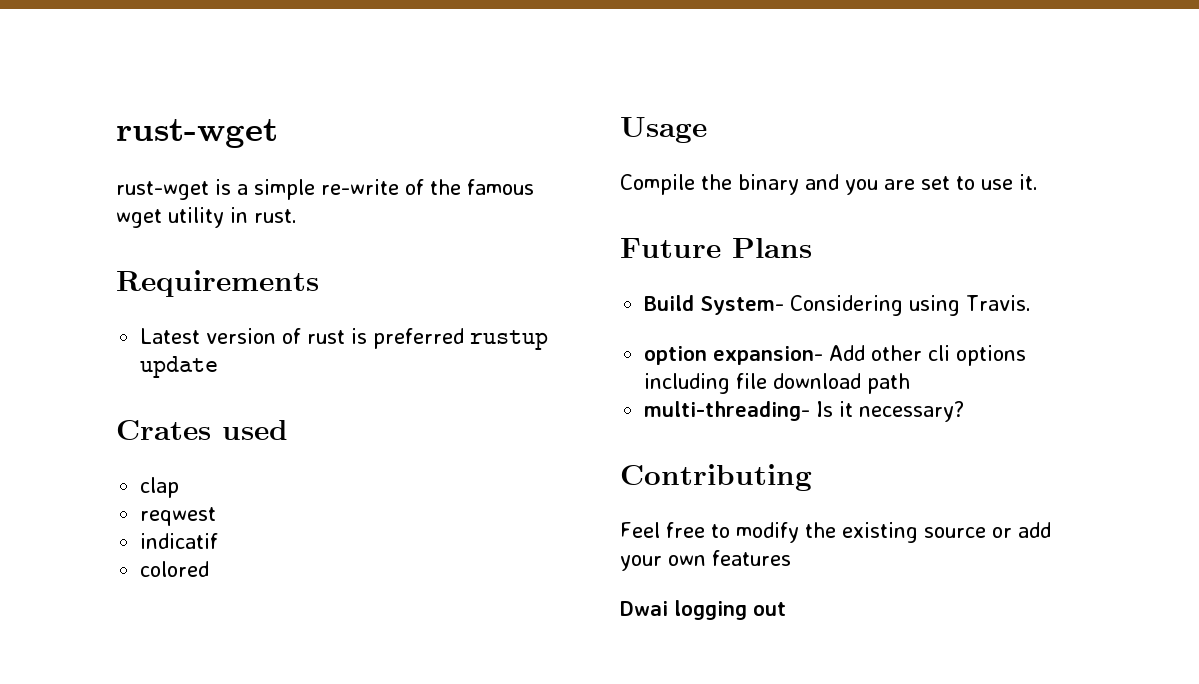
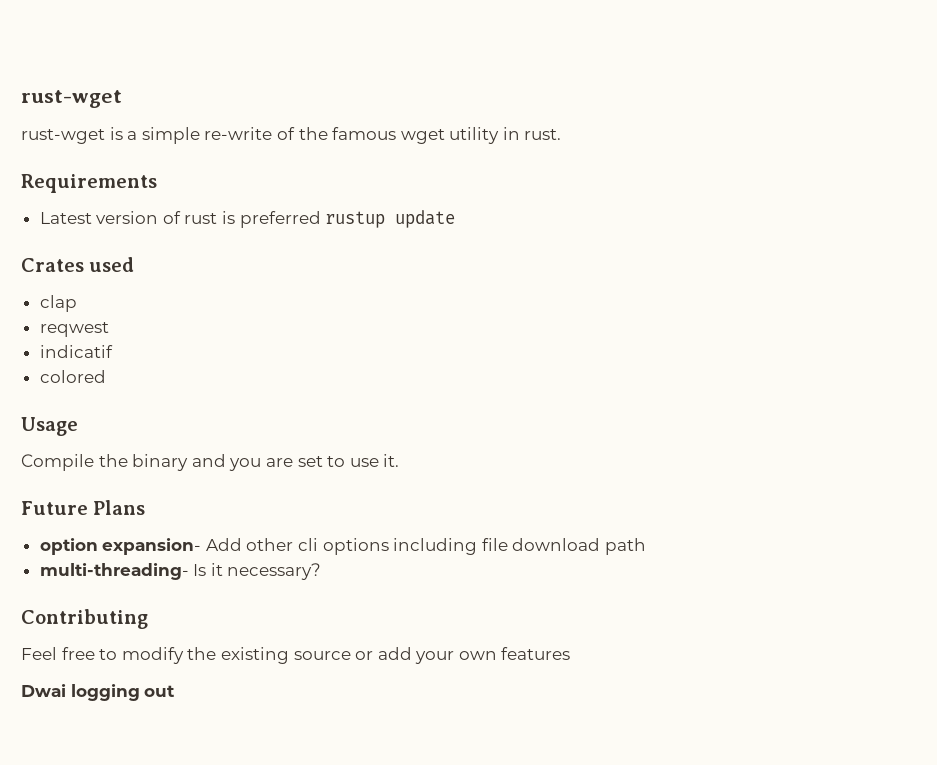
- Build System- Considering using Travis.

